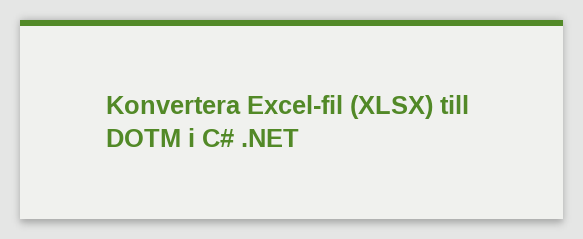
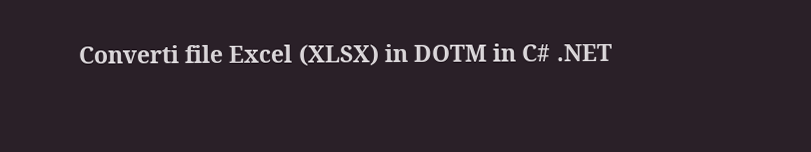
- Konvertera Excel-fil (XLSX) till DOTM i C# .NET
+ Converti file Excel (XLSX) in DOTM in C# .NET

